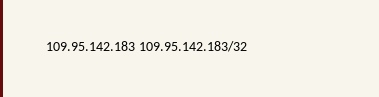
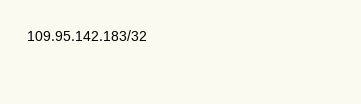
- 109.95.142.183 109.95.142.183/32
+ 109.95.142.183/32

